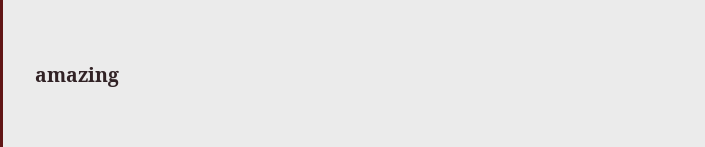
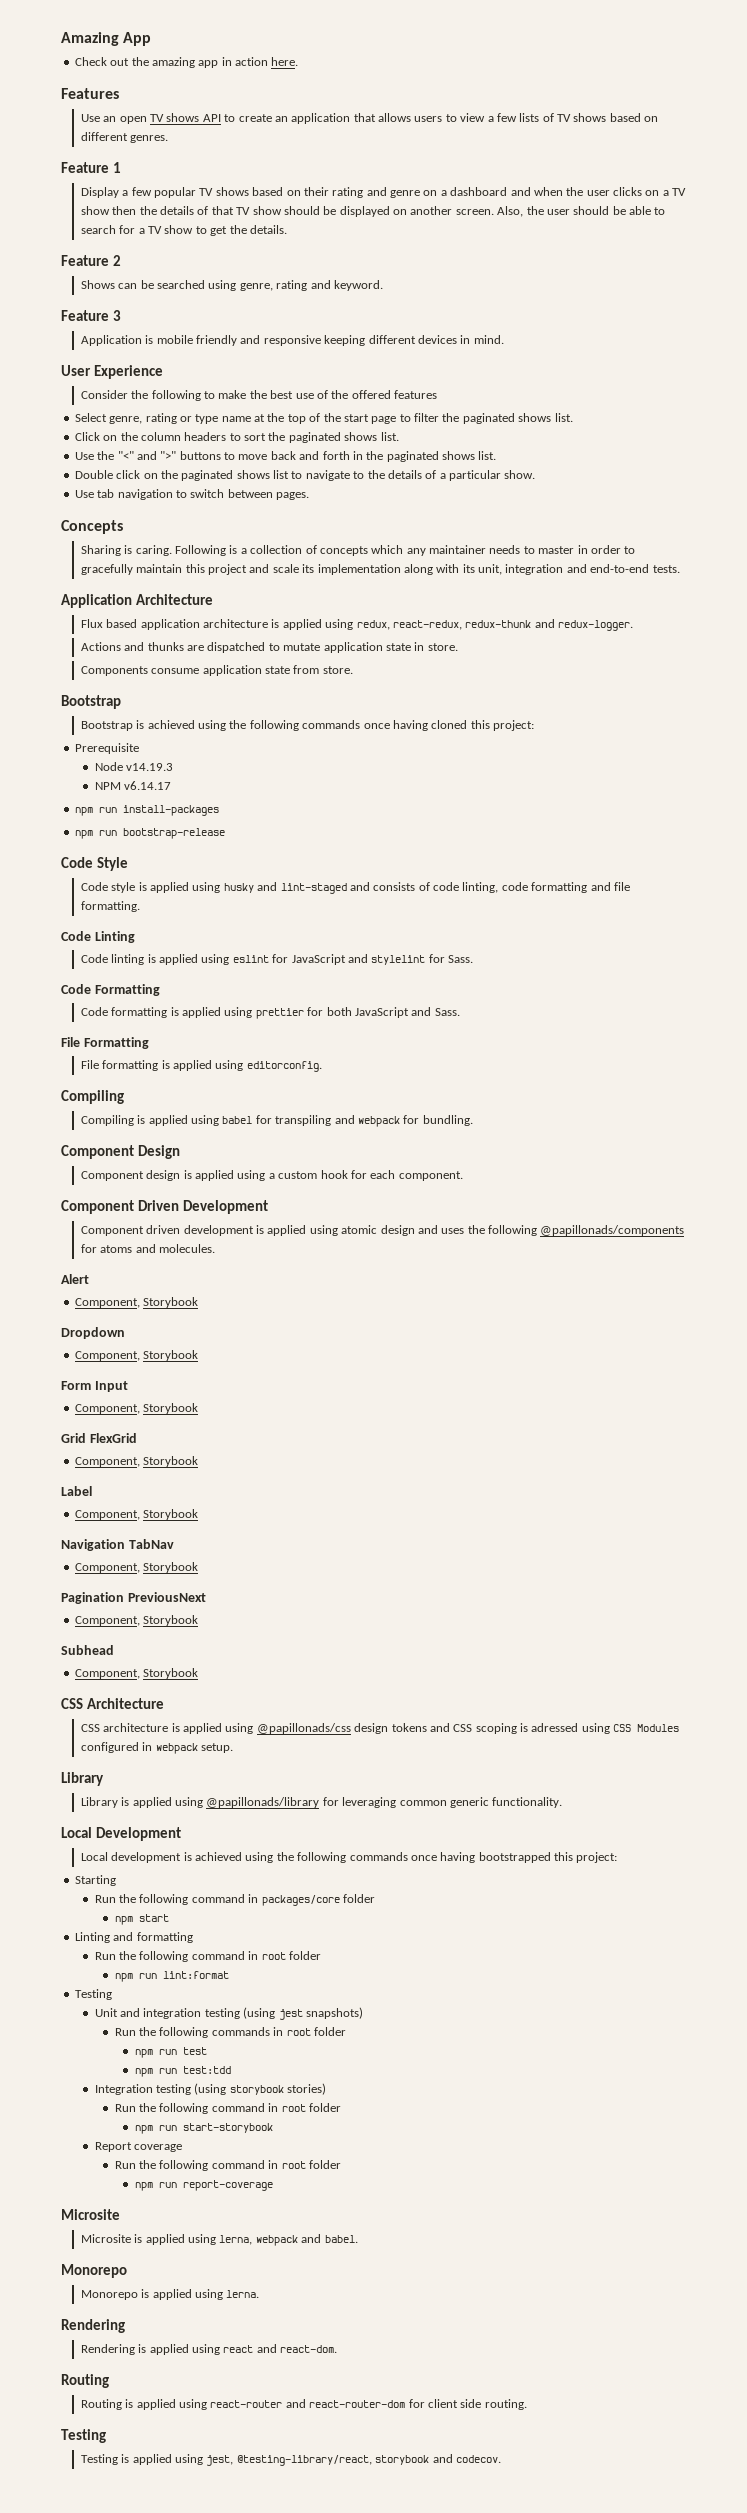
- amazing
+ Amazing App
+ Check out the amazing app in action here.
+ Features
+ Use an open TV shows API to create an application that allows users to view a few lists of TV shows based on different genres.
+ Feature 1
+ Display a few popular TV shows based on their rating and genre on a dashboard and when the user clicks on a TV show then the details of that TV show should be displayed on another screen. Also, the user should be able to search for a TV show to get the details.
+ Feature 2
+ Shows can be searched using genre, rating and keyword.
+ Feature 3
+ Application is mobile friendly and responsive keeping different devices in mind.
+ User Experience
+ Consider the following to make the best use of the offered features
+ Select genre, rating or type name at the top of the start page to filter the paginated shows list.
+ Click on the column headers to sort the paginated shows list.
+ Use the "<" and ">" buttons to move back and forth in the paginated shows list.
+ Double click on the paginated shows list to navigate to the details of a particular show.
+ Use tab navigation to switch between pages.
+ Concepts
+ Sharing is caring. Following is a collection of concepts which any maintainer needs to master in order to gracefully maintain this project and scale its implementation along with its unit, integration and end-to-end tests.
+ Application Architecture
+ Flux based application architecture is applied using redux, react-redux, redux-thunk and redux-logger.
+ Actions and thunks are dispatched to mutate application state in store.
+ Components consume application state from store.
+ Bootstrap
+ Bootstrap is achieved using the following commands once having cloned this project:
+ Prerequisite
+ Node v14.19.3
+ NPM v6.14.17
+ npm run install-packages
+ npm run bootstrap-release
+ Code Style
+ Code style is applied using husky and lint-staged and consists of code linting, code formatting and file formatting.
+ Code Linting
+ Code linting is applied using eslint for JavaScript and stylelint for Sass.
+ Code Formatting
+ Code formatting is applied using prettier for both JavaScript and Sass.
+ File Formatting
+ File formatting is applied using editorconfig.
+ Compiling
+ Compiling is applied using babel for transpiling and webpack for bundling.
+ Component Design
+ Component design is applied using a custom hook for each component.
+ Component Driven Development
+ Component driven development is applied using atomic design and uses the following @papillonads/components for atoms and molecules.
+ Alert
+ Component, Storybook
+ Dropdown
+ Component, Storybook
+ Form Input
+ Component, Storybook
+ Grid FlexGrid
+ Component, Storybook
+ Label
+ Component, Storybook
+ Navigation TabNav
+ Component, Storybook
+ Pagination PreviousNext
+ Component, Storybook
+ Subhead
+ Component, Storybook
+ CSS Architecture
+ CSS architecture is applied using @papillonads/css design tokens and CSS scoping is adressed using CSS Modules configured in webpack setup.
+ Library
+ Library is applied using @papillonads/library for leveraging common generic functionality.
+ Local Development
+ Local development is achieved using the following commands once having bootstrapped this project:
+ Starting
+ Run the following command in packages/core folder
+ npm start
+ Linting and formatting
+ Run the following command in root folder
+ npm run lint:format
+ Testing
+ Unit and integration testing (using jest snapshots)
+ Run the following commands in root folder
+ npm run test
+ npm run test:tdd
+ Integration testing (using storybook stories)
+ Run the following command in root folder
+ npm run start-storybook
+ Report coverage
+ Run the following command in root folder
+ npm run report-coverage
+ Microsite
+ Microsite is applied using lerna, webpack and babel.
+ Monorepo
+ Monorepo is applied using lerna.
+ Rendering
+ Rendering is applied using react and react-dom.
+ Routing
+ Routing is applied using react-router and react-router-dom for client side routing.
+ Testing
+ Testing is applied using jest, @testing-library/react, storybook and codecov.

